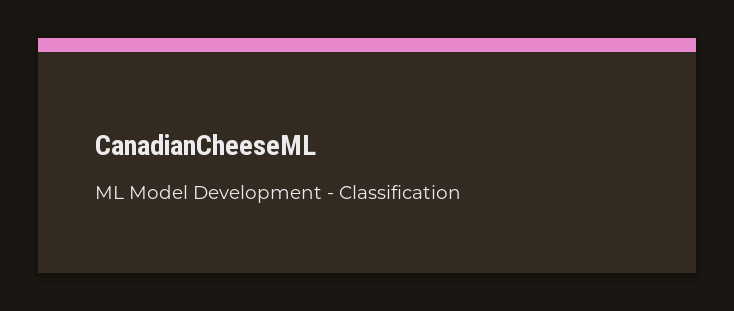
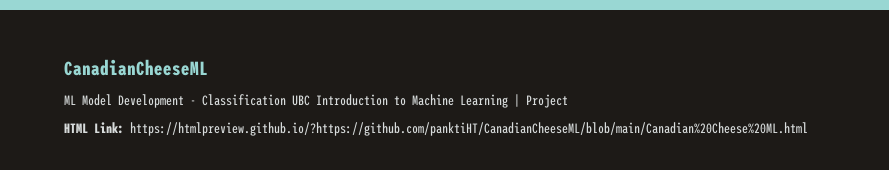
- ML Model Development - Classification
+ ML Model Development - Classification UBC Introduction to Machine Learning | Project
+ HTML Link: https://htmlpreview.github.io/?https://github.com/panktiHT/CanadianCheeseML/blob/main/Canadian%20Cheese%20ML.html

